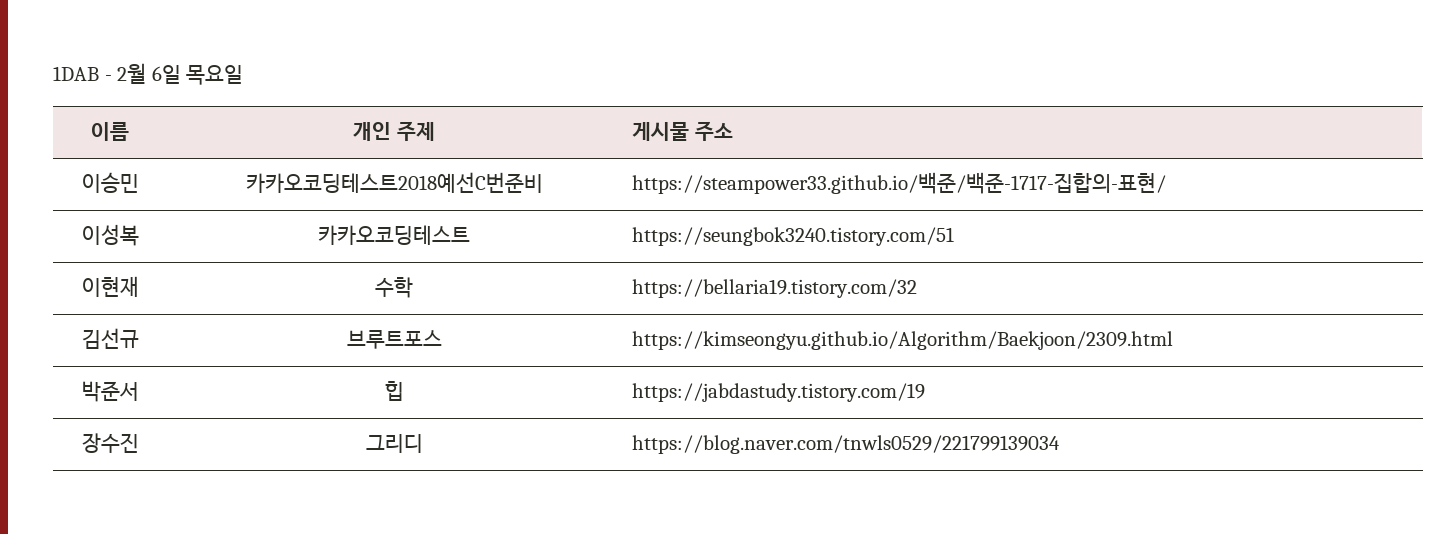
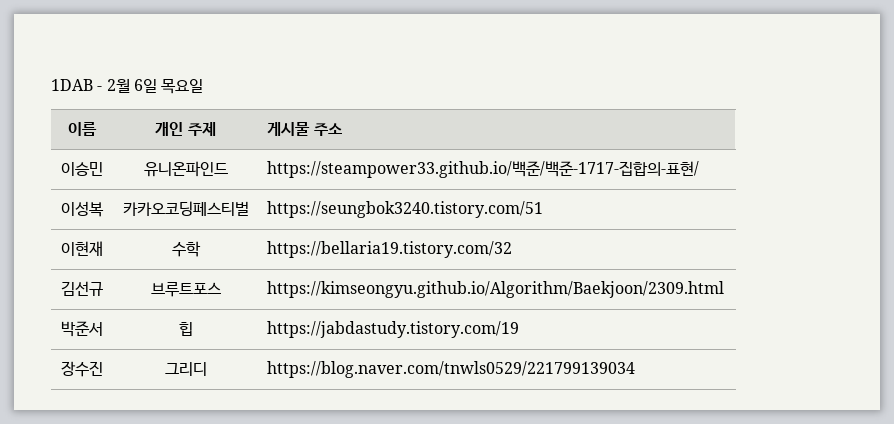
- 이승민 | 카카오코딩테스트2018예선C번준비 | https://steampower33.github.io/백준/백준-1717-집합의-표현/
+ 이승민 | 유니온파인드 | https://steampower33.github.io/백준/백준-1717-집합의-표현/
- 이성복 | 카카오코딩테스트 | https://seungbok3240.tistory.com/51
+ 이성복 | 카카오코딩페스티벌 | https://seungbok3240.tistory.com/51

